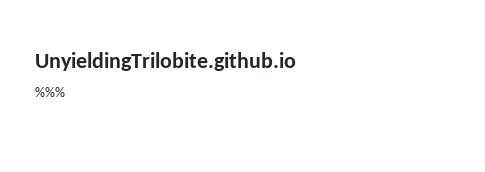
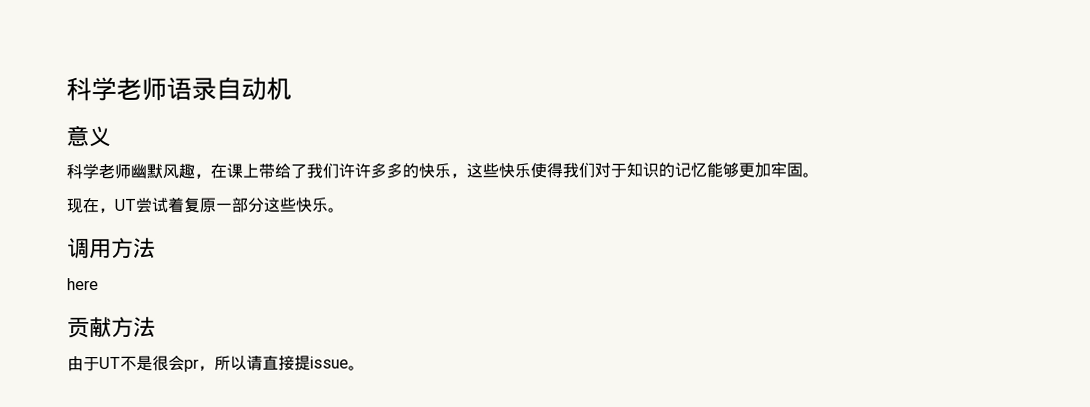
- UnyieldingTrilobite.github.io
- %%%
+ 科学老师语录自动机
+ 意义
+ 科学老师幽默风趣，在课上带给了我们许许多多的快乐，这些快乐使得我们对于知识的记忆能够更加牢固。
+ 现在，UT尝试着复原一部分这些快乐。
+ 调用方法
+ here
+ 贡献方法
+ 由于UT不是很会pr，所以请直接提issue。

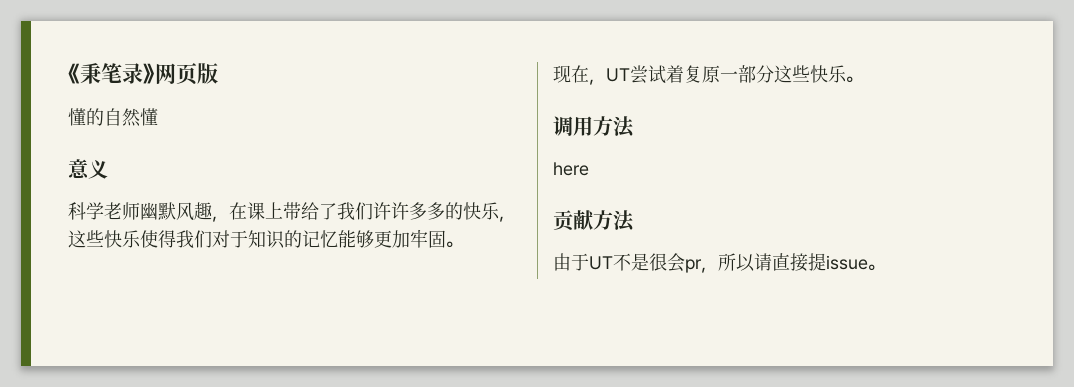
- 科学老师语录自动机
+ 《秉笔录》网页版
+ 懂的自然懂

